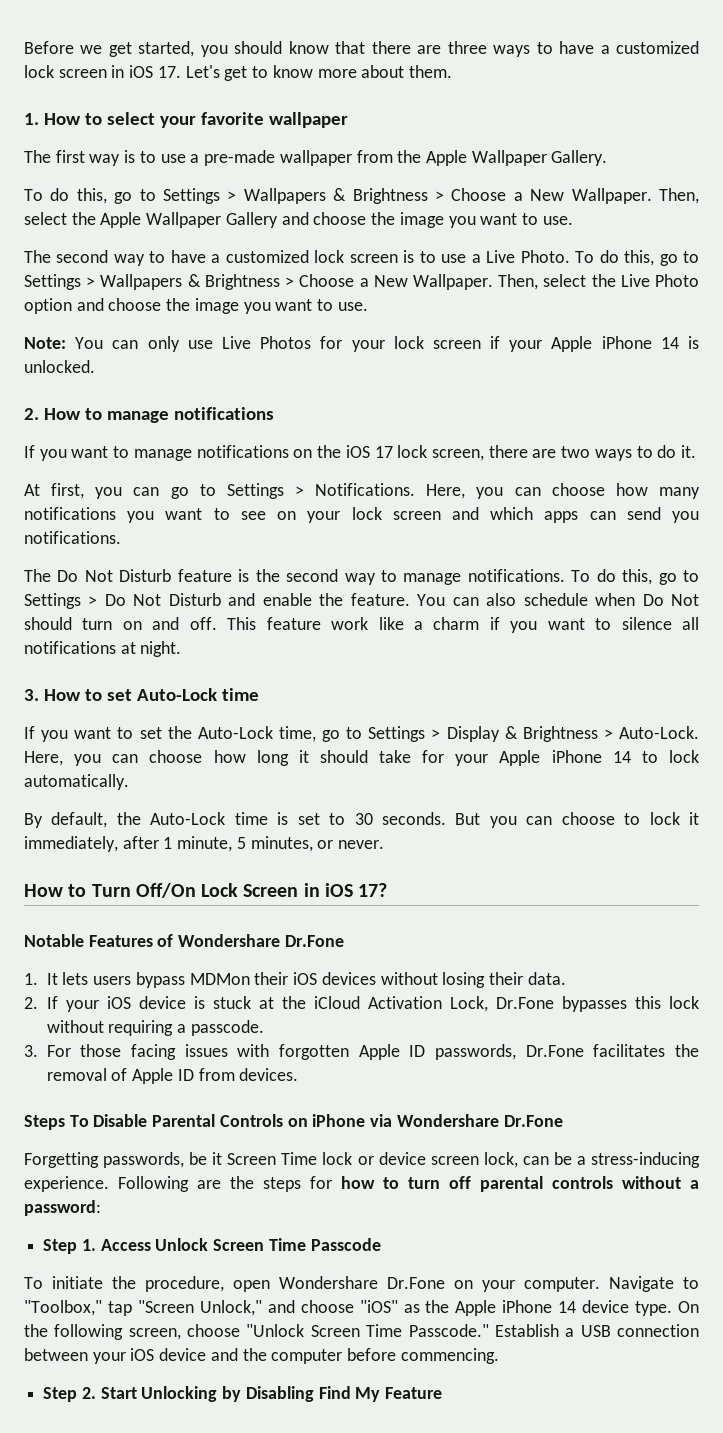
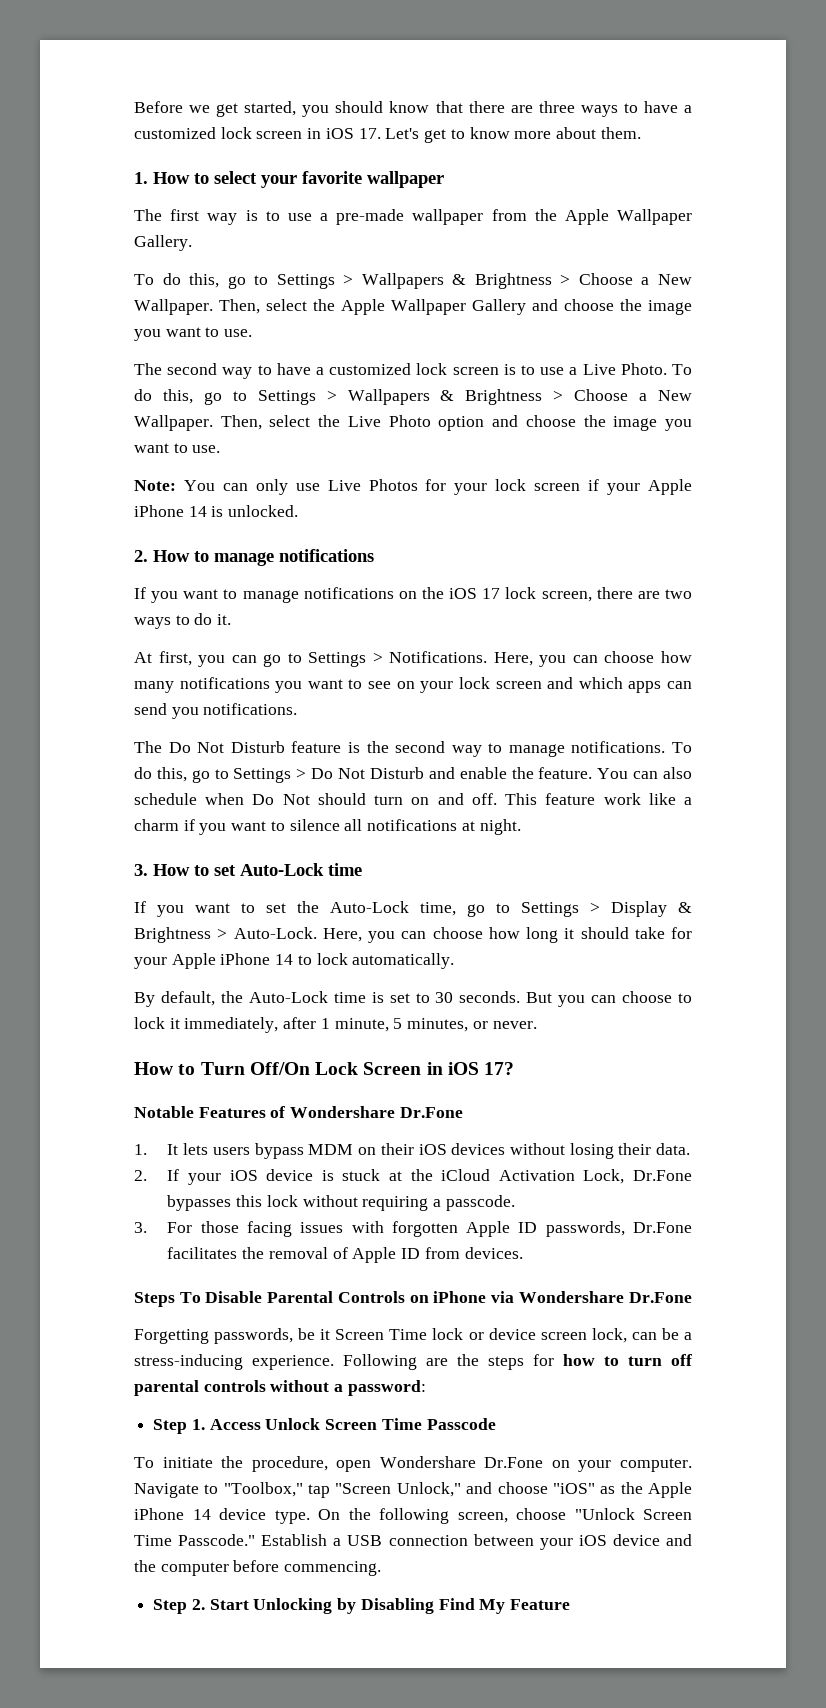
- 1. It lets users bypass MDMon their iOS devices without losing their data.
+ 1. It lets users bypass MDM on their iOS devices without losing their data.

